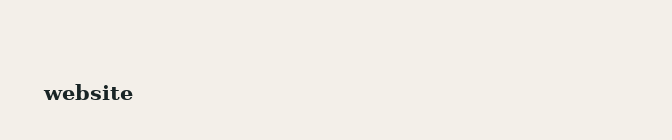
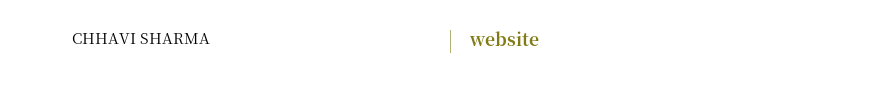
+ CHHAVI SHARMA

